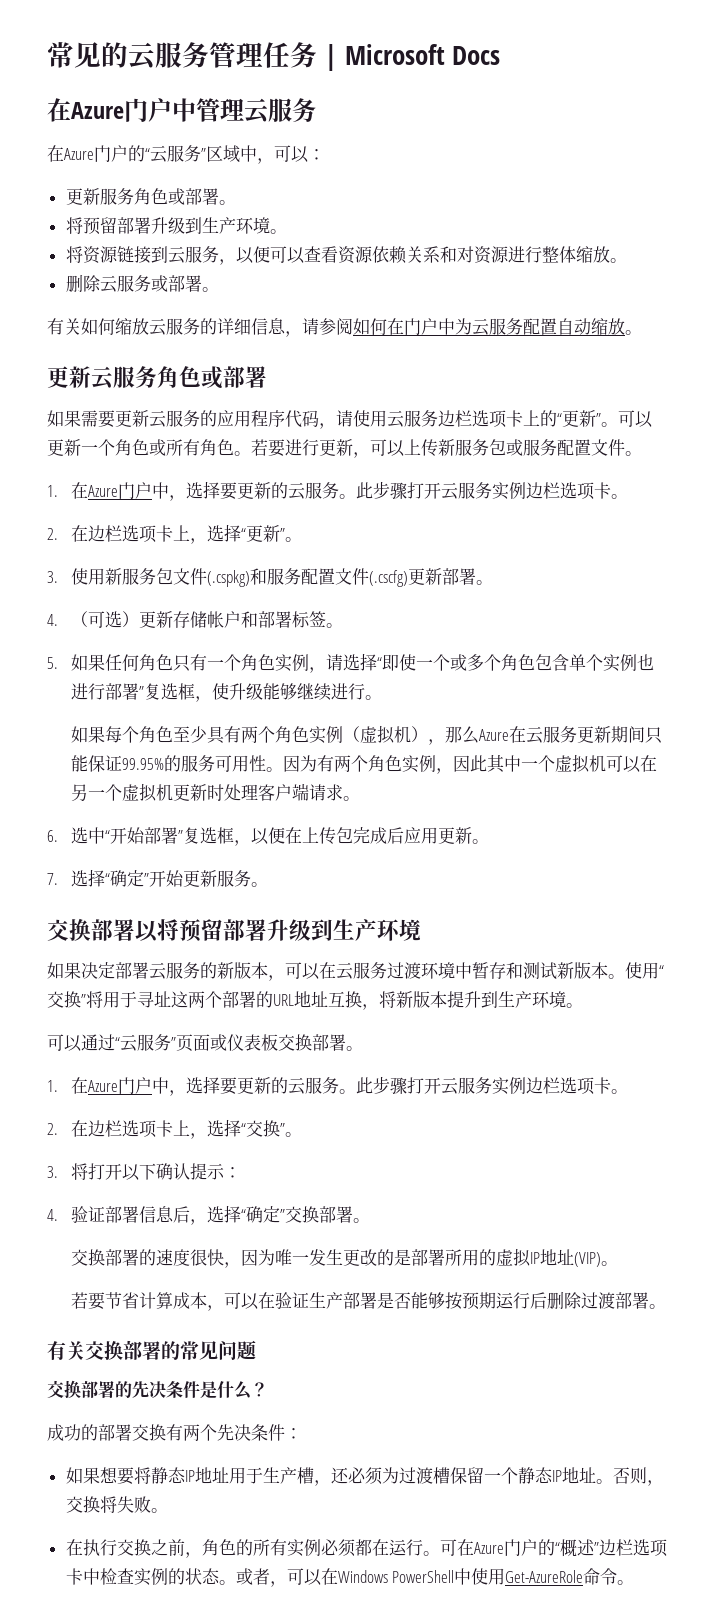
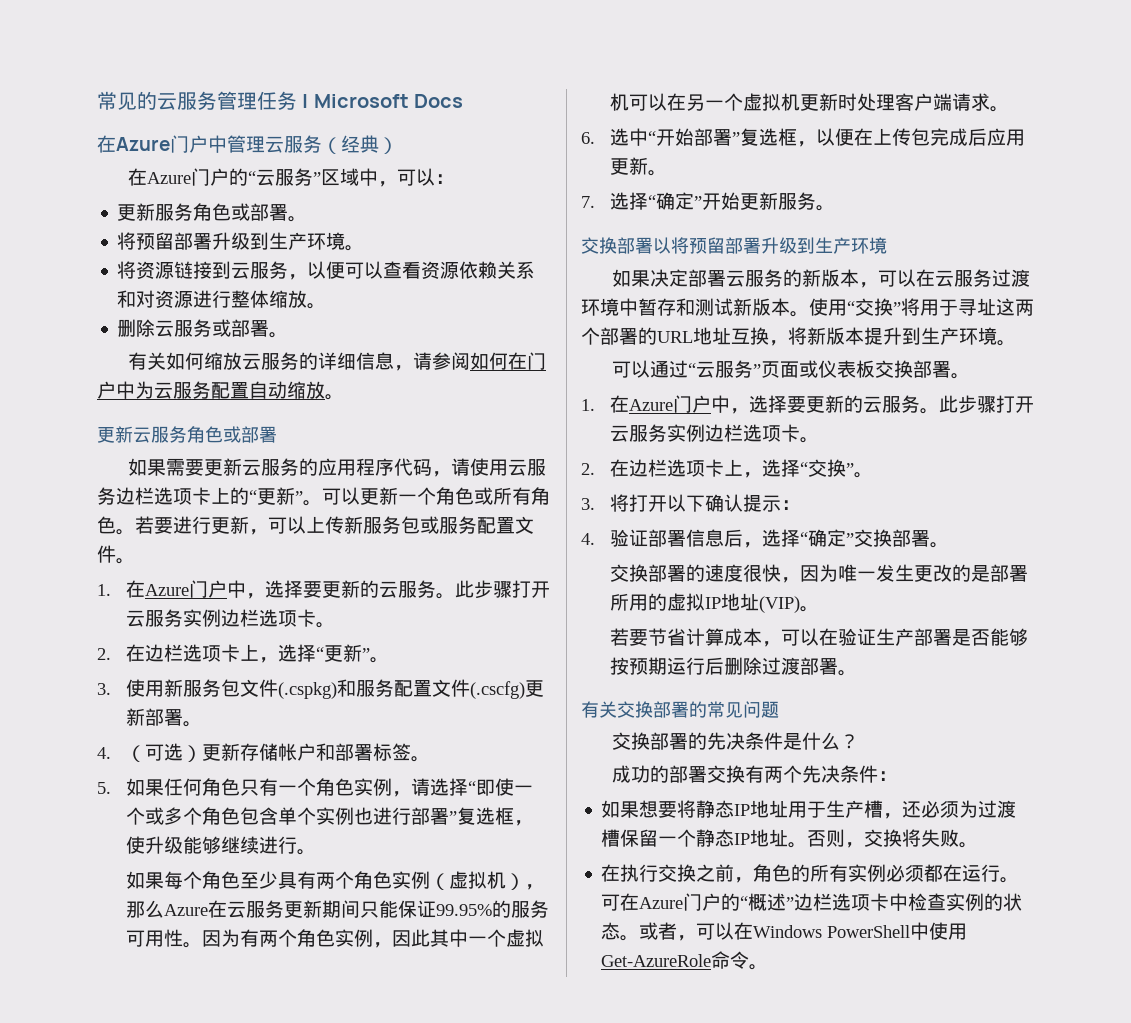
- 在Azure门户中管理云服务
+ 在Azure门户中管理云服务（经典）

